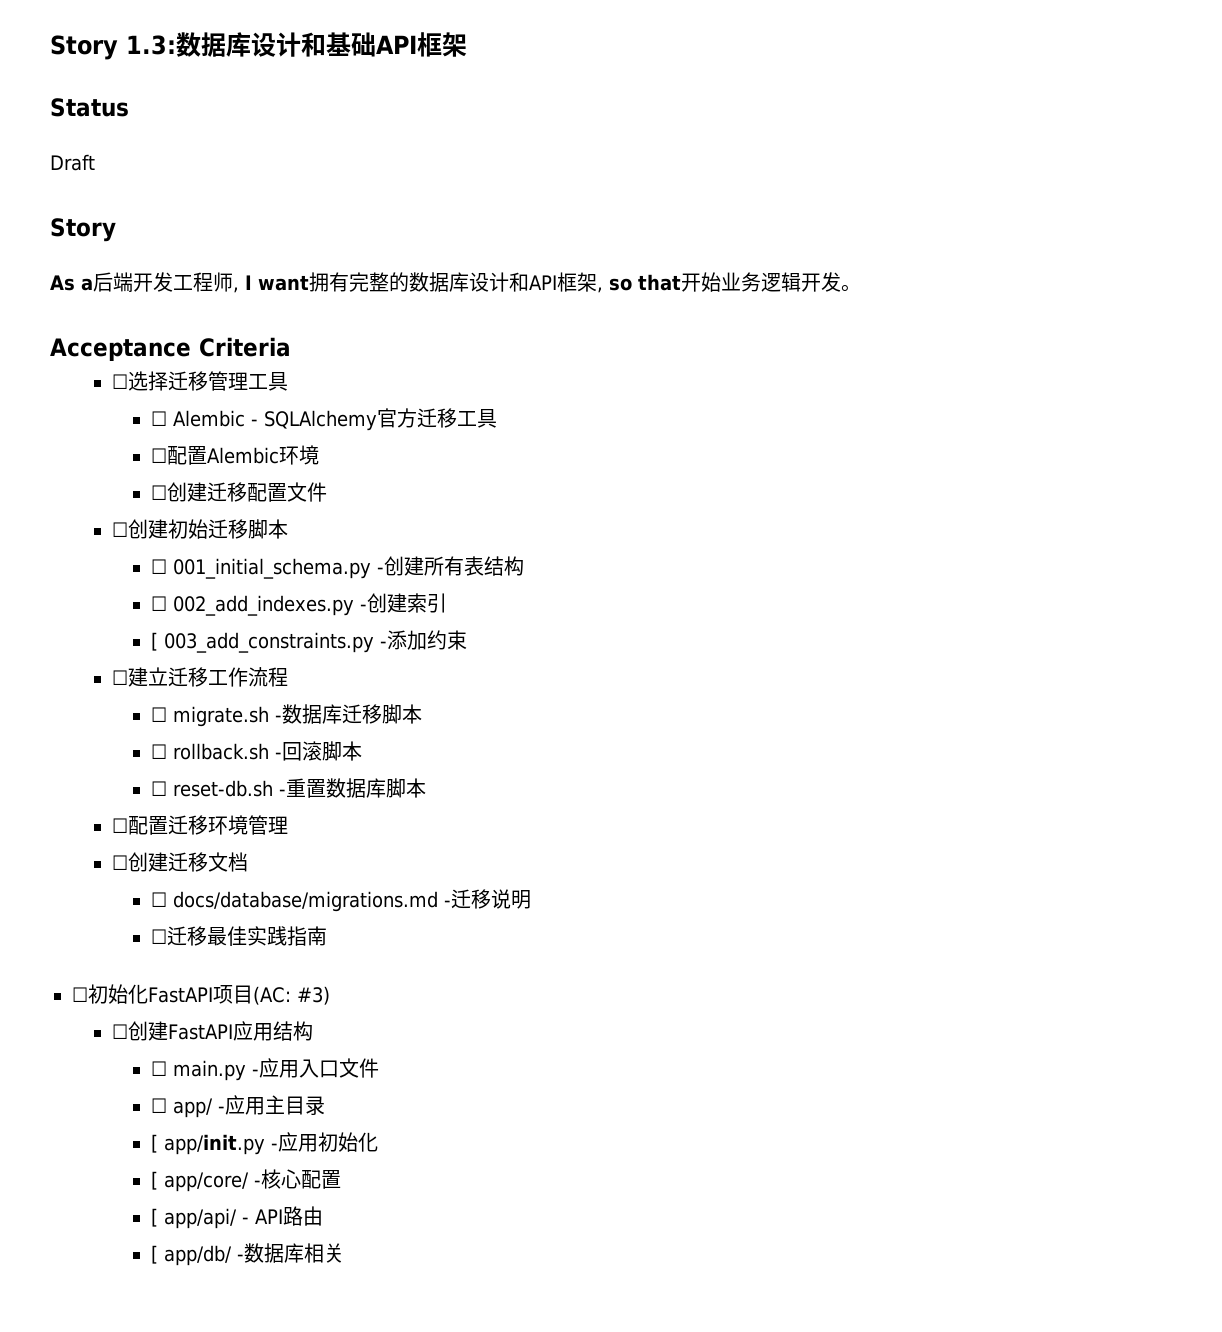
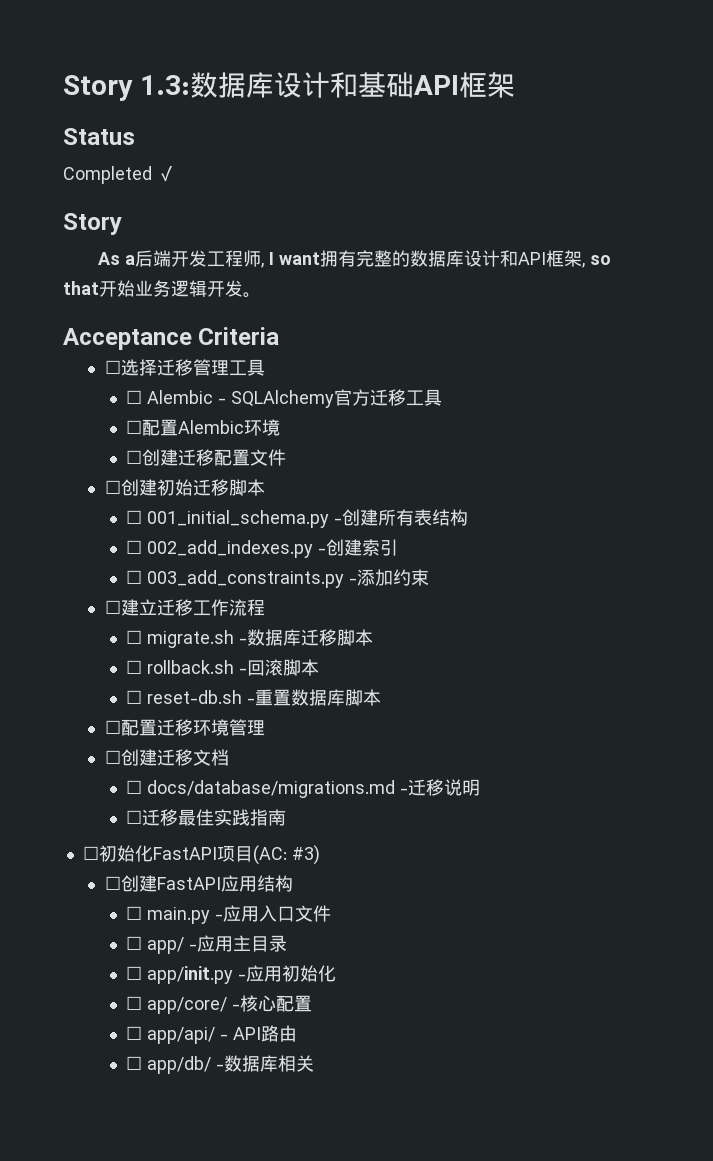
- Draft
+ Completed ✓
- [ 003_add_constraints.py -添加约束
+ ☐ 003_add_constraints.py -添加约束
- [ app/init.py -应用初始化
+ ☐ app/init.py -应用初始化
- [ app/core/ -核心配置
+ ☐ app/core/ -核心配置
- [ app/api/ - API路由
+ ☐ app/api/ - API路由
- [ app/db/ -数据库相关
+ ☐ app/db/ -数据库相关

